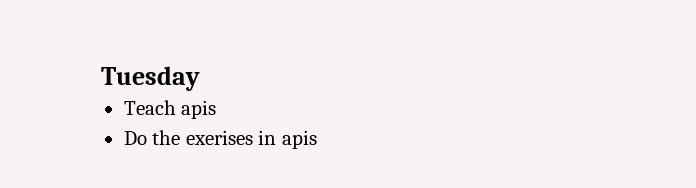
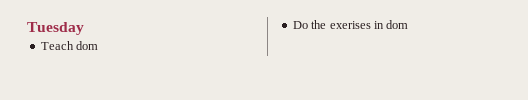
- Teach apis
+ Teach dom
- Do the exerises in apis
+ Do the exerises in dom

